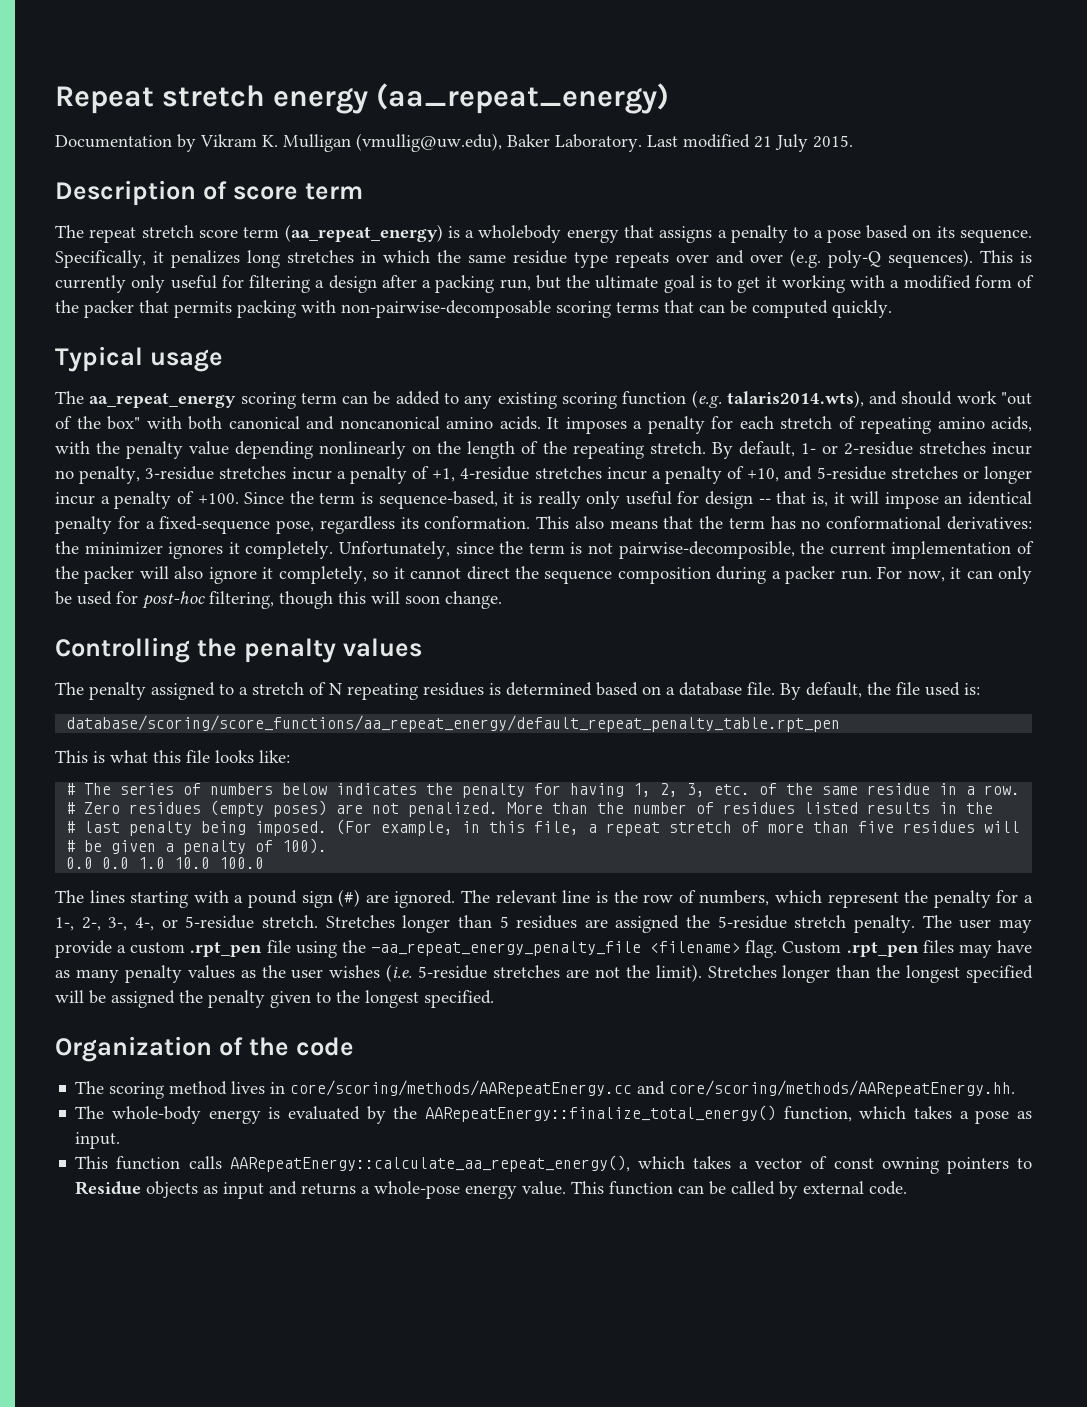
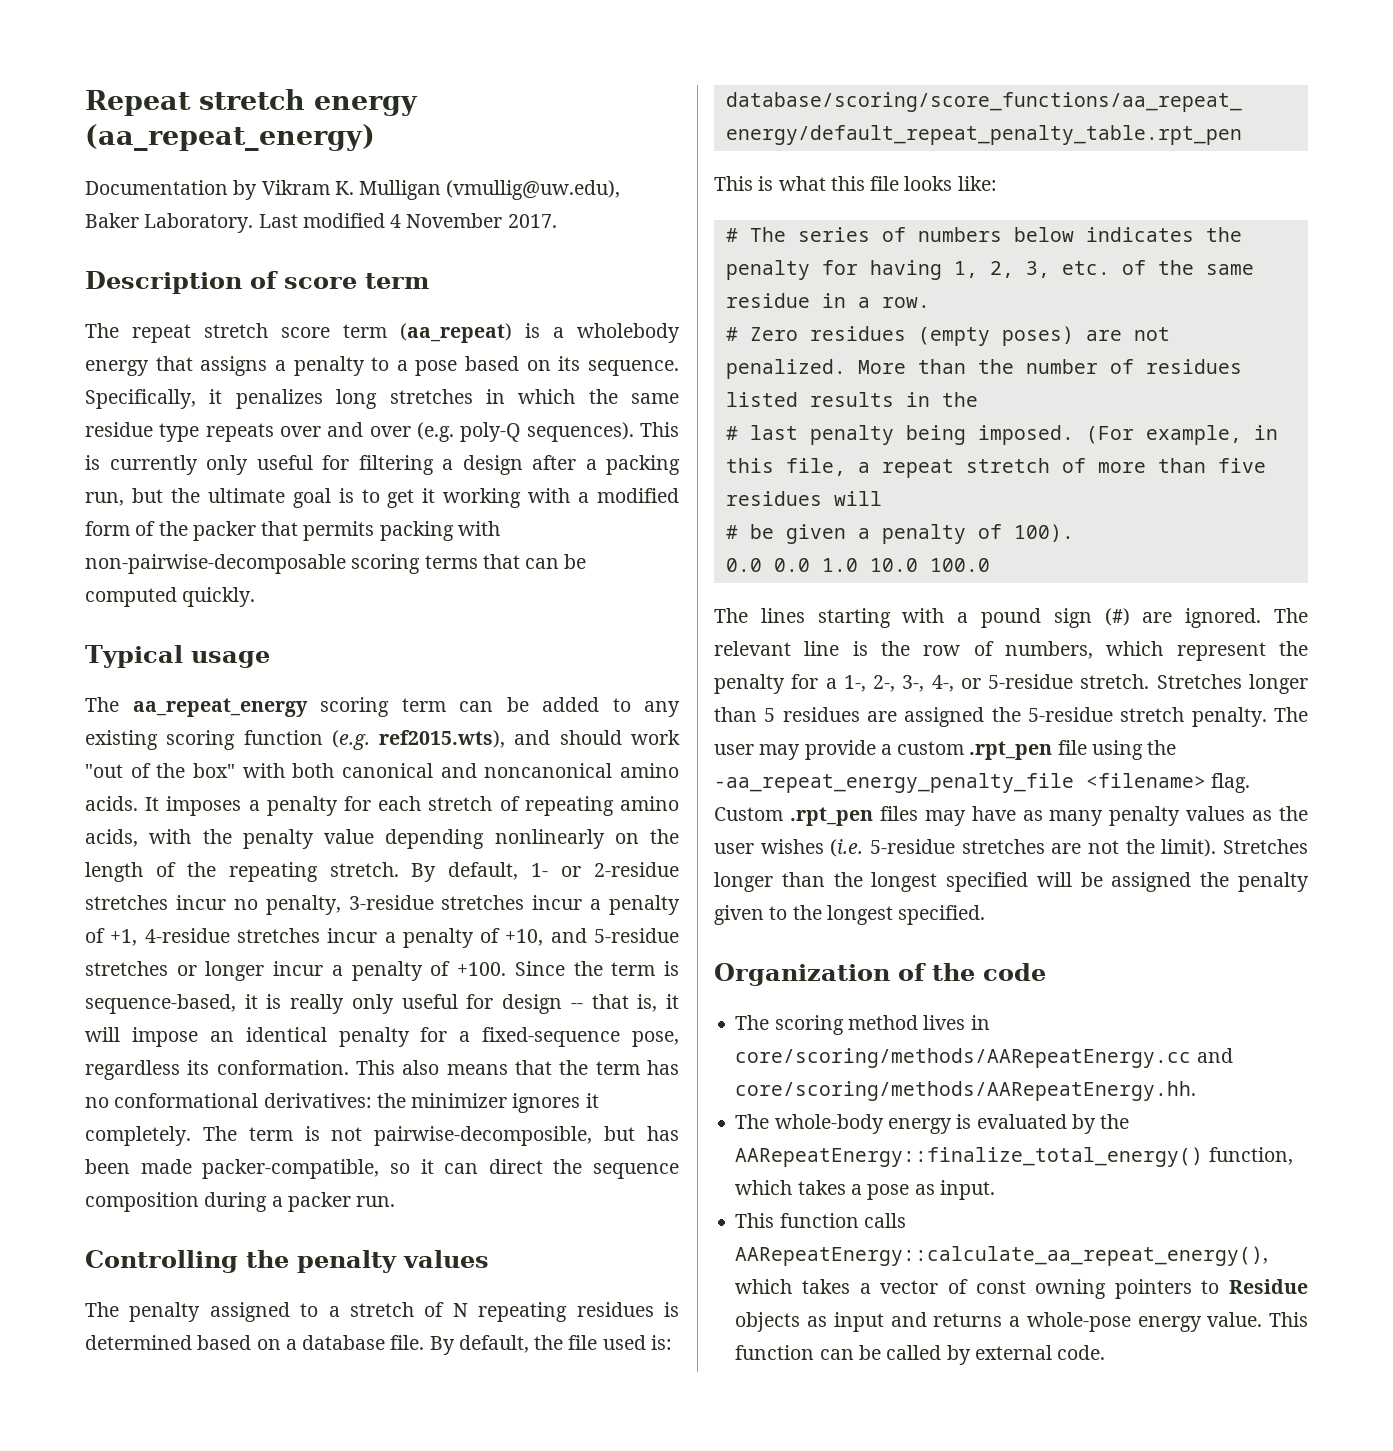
- Last modified 21 July 2015.
+ Last modified 4 November 2017.
- The repeat stretch score term (aa_repeat_energy) is a wholebody energy that assigns a penalty to a pose based on its sequence.
+ The repeat stretch score term (aa_repeat) is a wholebody energy that assigns a penalty to a pose based on its sequence.
- The aa_repeat_energy scoring term can be added to any existing scoring function (e.g. talaris2014.wts), and should work "out of the box" with both canonical and noncanonical amino acids.
+ The aa_repeat_energy scoring term can be added to any existing scoring function (e.g. ref2015.wts), and should work "out of the box" with both canonical and noncanonical amino acids.
- Unfortunately, since the term is not pairwise-decomposible, the current implementation of the packer will also ignore it completely, so it cannot direct the sequence composition during a packer run. For now, it can only be used for post-hoc filtering, though this will soon change.
+ The term is not pairwise-decomposible, but has been made packer-compatible, so it can direct the sequence composition during a packer run.

